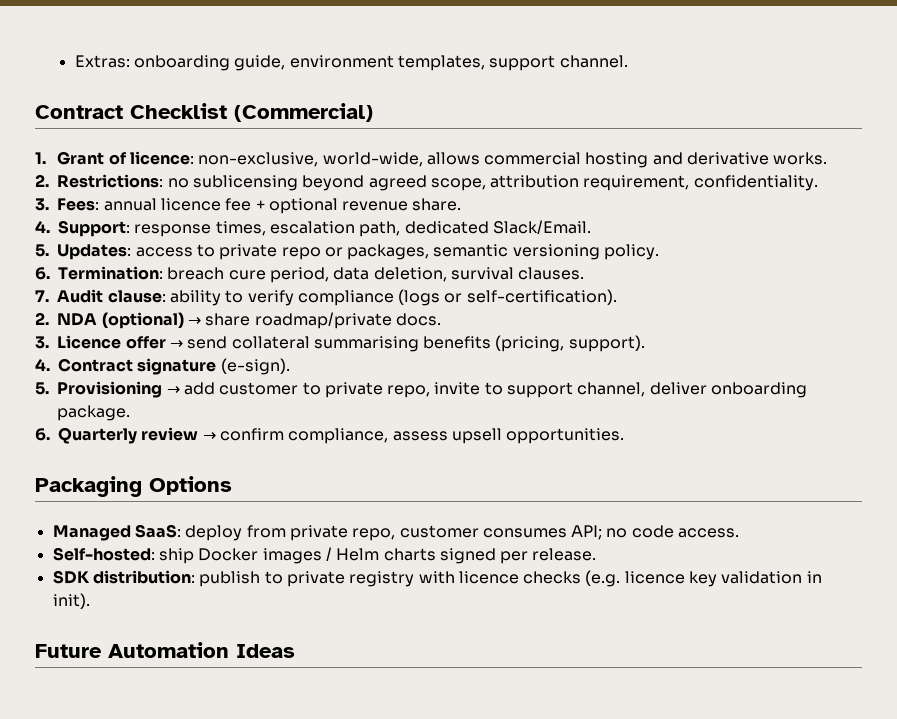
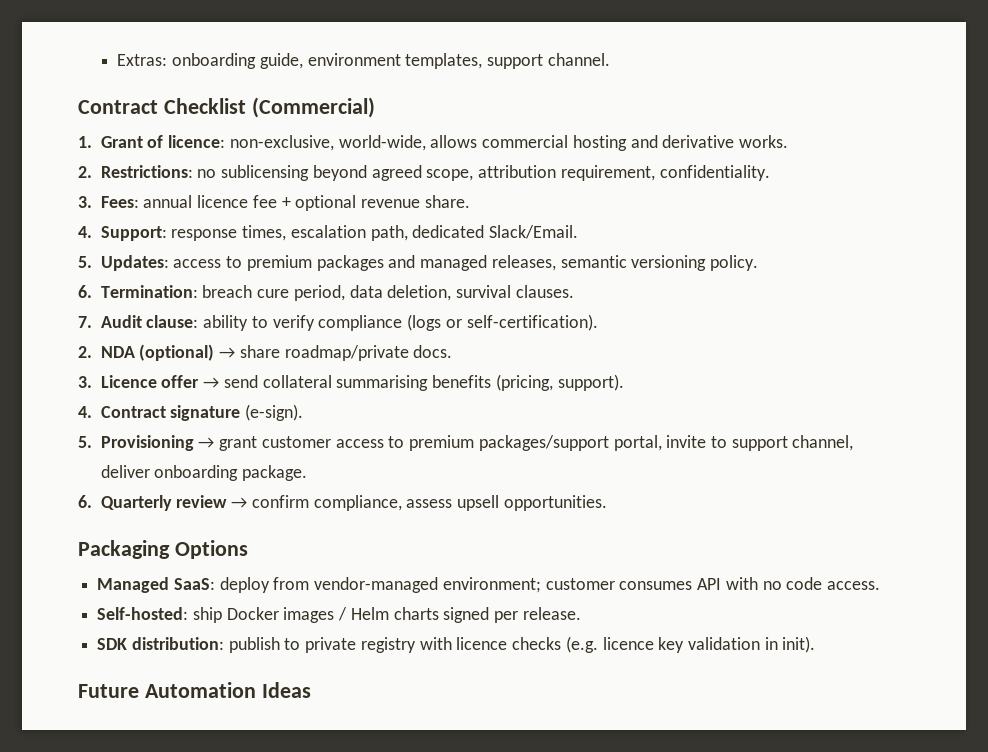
- 5. Updates: access to private repo or packages, semantic versioning policy.
+ 5. Updates: access to premium packages and managed releases, semantic versioning policy.
- 5. Provisioning → add customer to private repo, invite to support channel, deliver onboarding package.
+ 5. Provisioning → grant customer access to premium packages/support portal, invite to support channel, deliver onboarding package.
- Managed SaaS: deploy from private repo, customer consumes API; no code access.
+ Managed SaaS: deploy from vendor-managed environment; customer consumes API with no code access.

